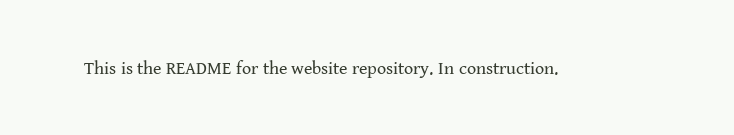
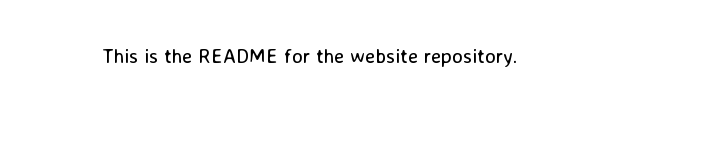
- In construction.

